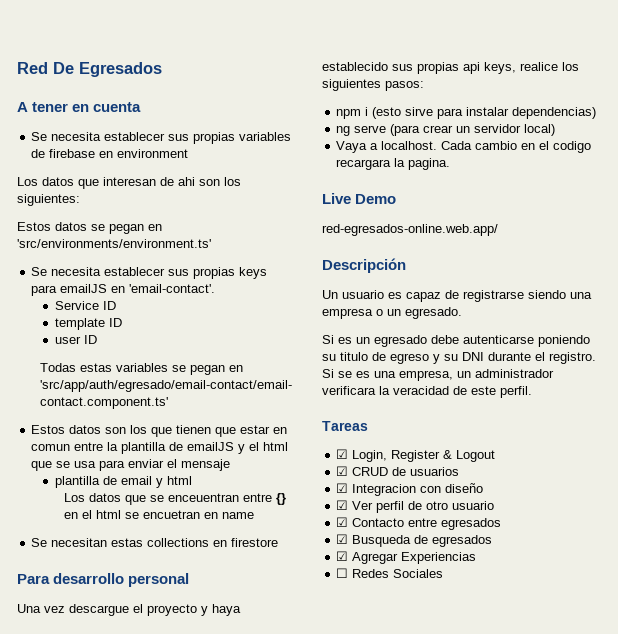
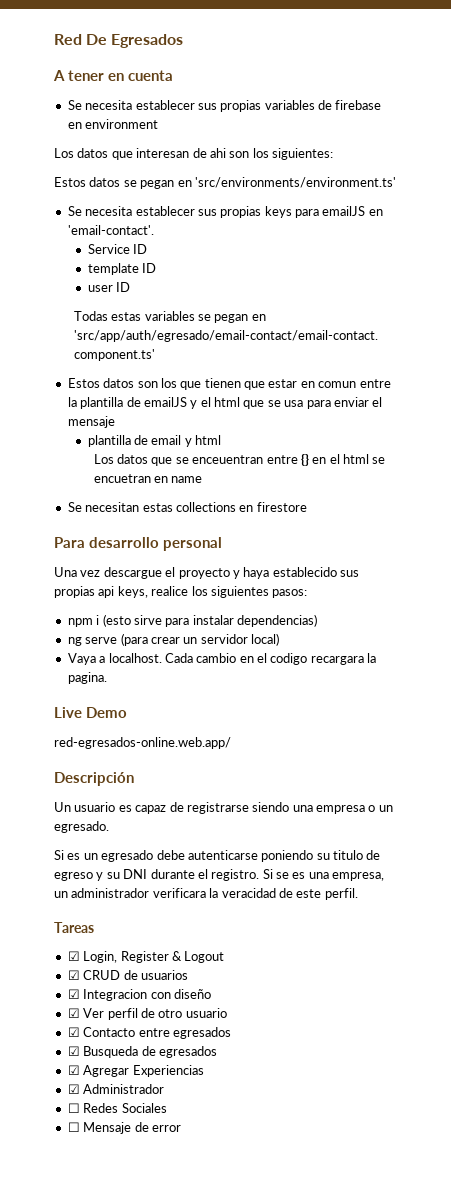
+ ☑ Administrador
+ ☐ Mensaje de error

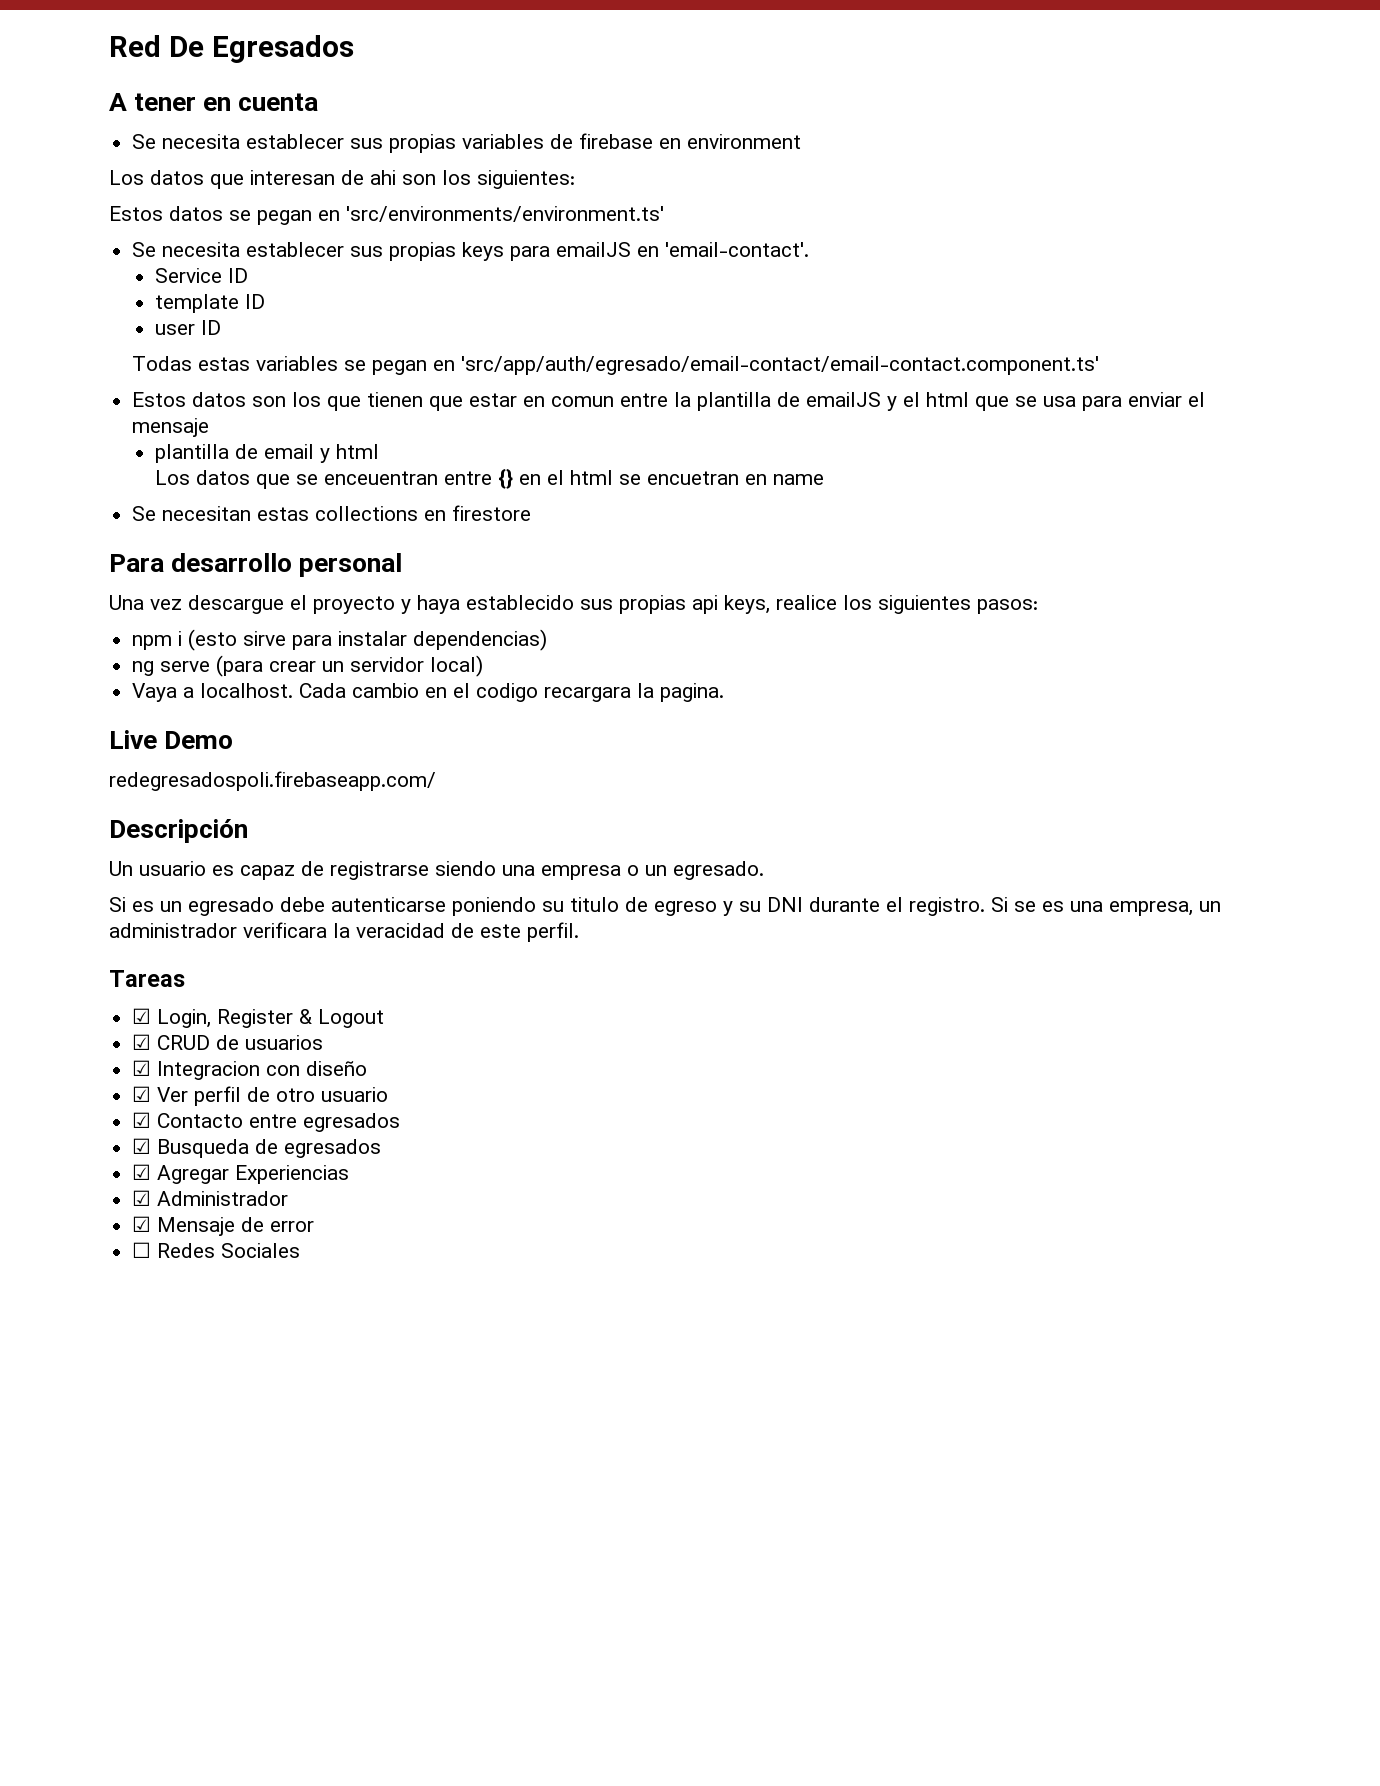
- red-egresados-online.web.app/
+ redegresadospoli.firebaseapp.com/
+ ☑ Mensaje de error
- ☐ Mensaje de error

